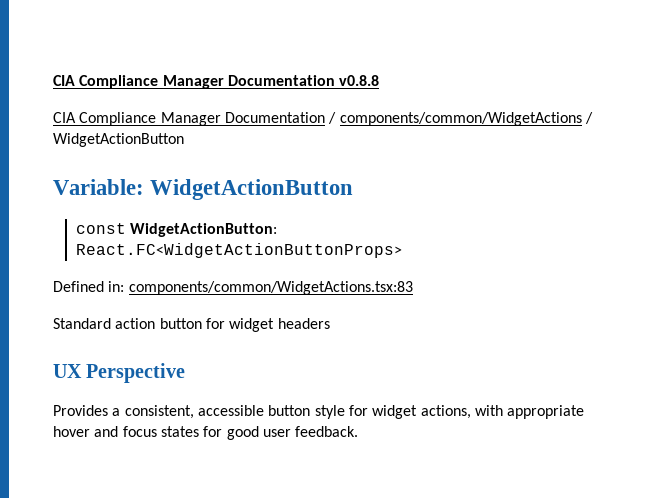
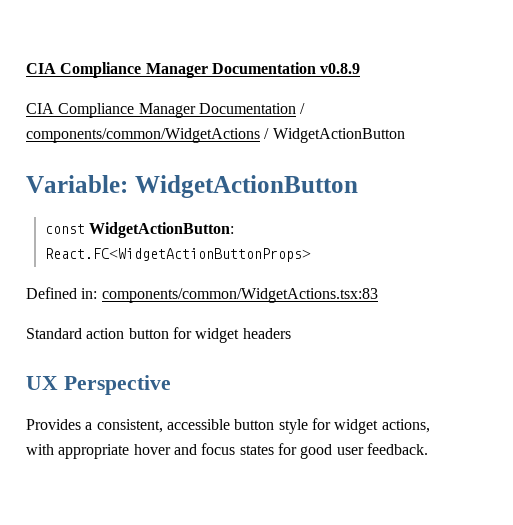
- CIA Compliance Manager Documentation v0.8.8
+ CIA Compliance Manager Documentation v0.8.9

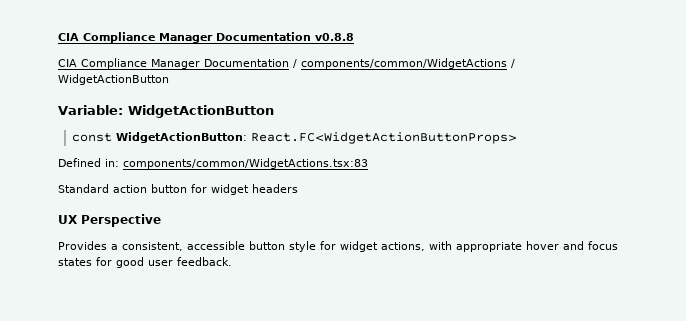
- CIA Compliance Manager Documentation v0.8.9
+ CIA Compliance Manager Documentation v0.8.8

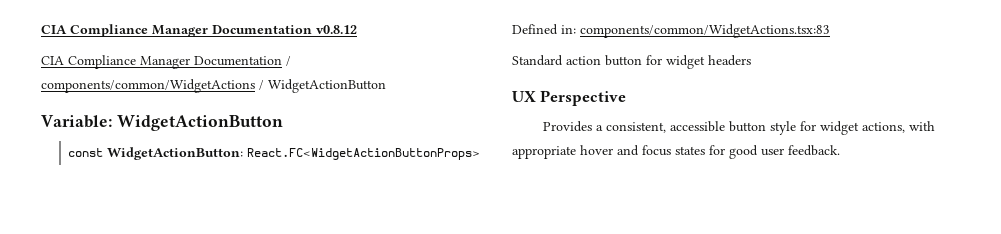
- CIA Compliance Manager Documentation v0.8.8
+ CIA Compliance Manager Documentation v0.8.12

